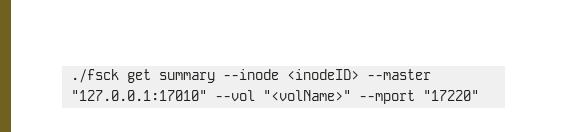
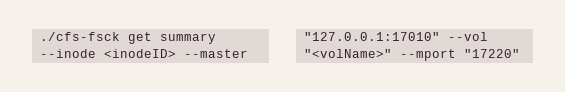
- ./fsck get summary --inode <inodeID> --master "127.0.0.1:17010" --vol "<volName>" --mport "17220"
+ ./cfs-fsck get summary --inode <inodeID> --master "127.0.0.1:17010" --vol "<volName>" --mport "17220"

